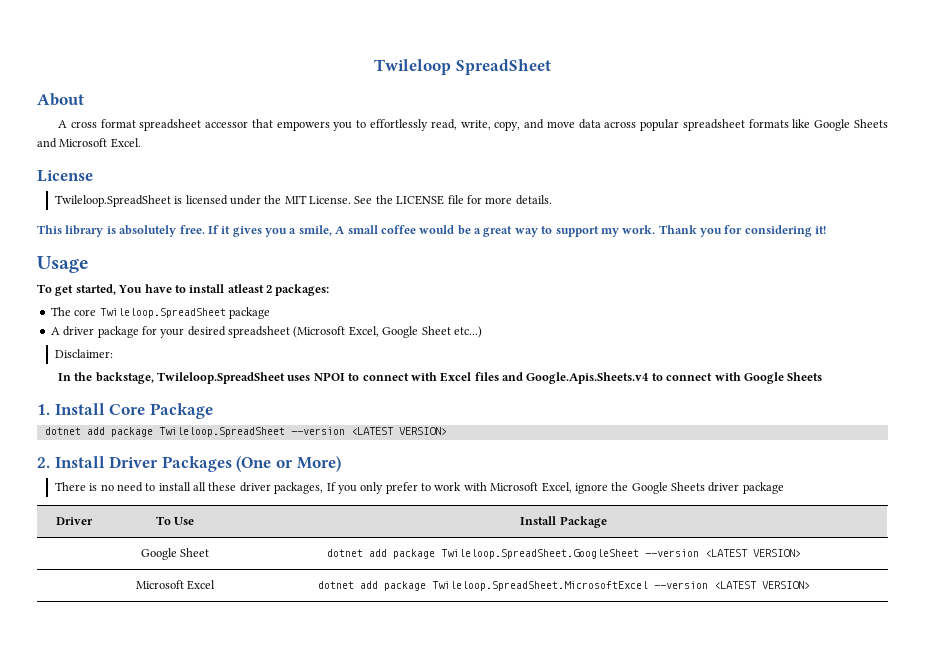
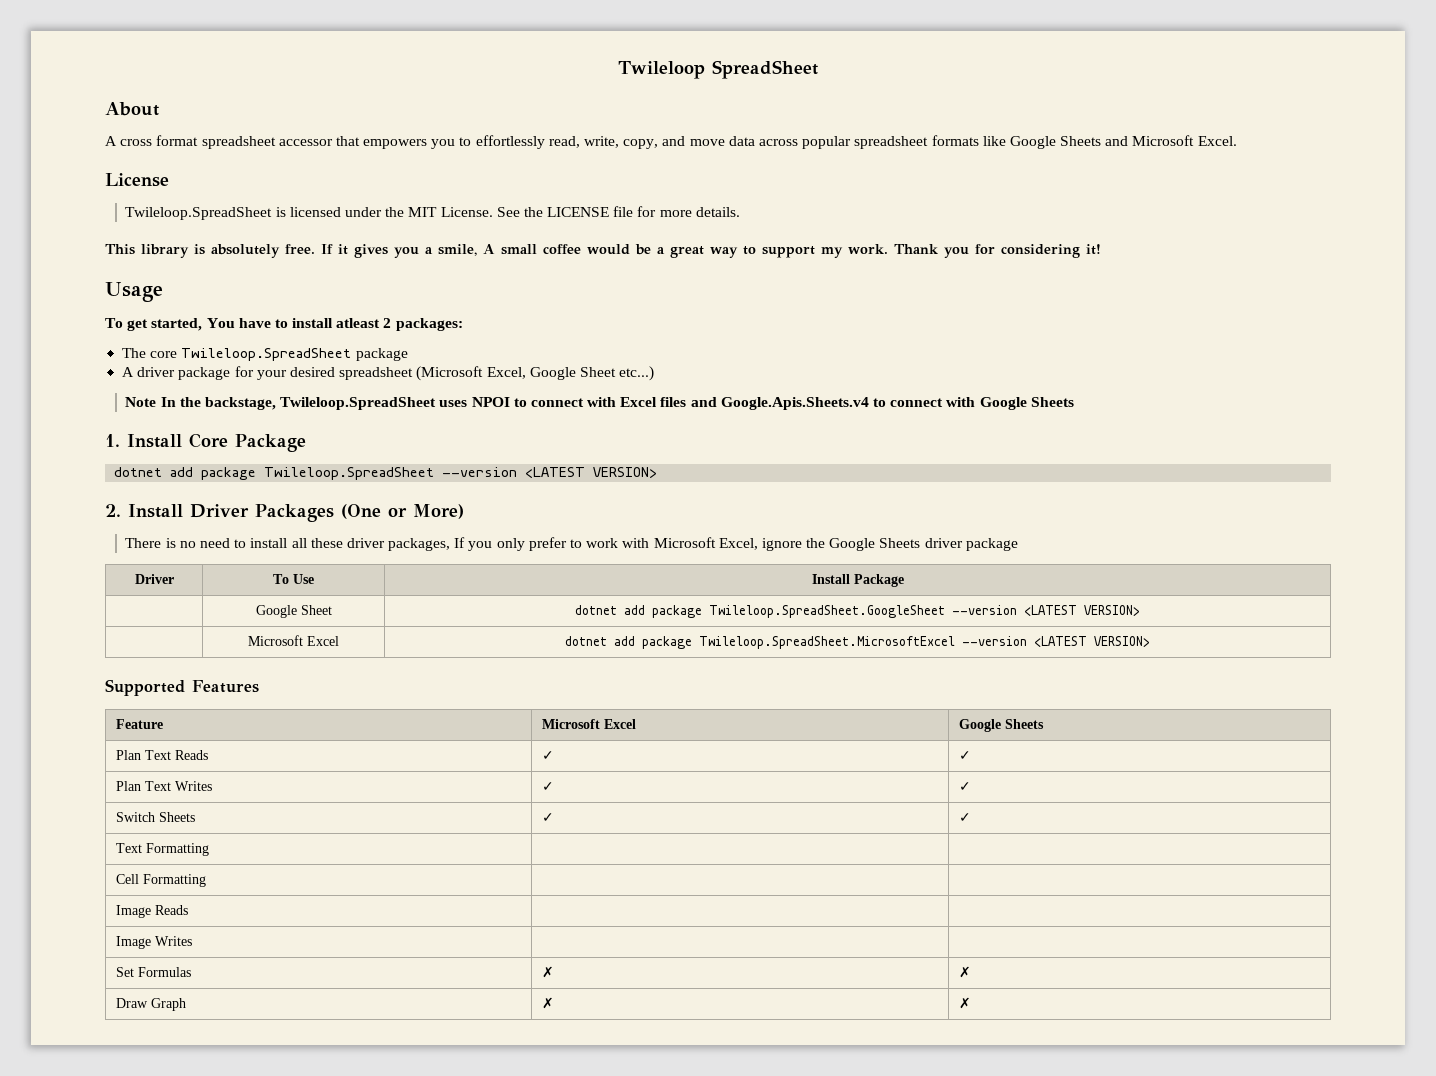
- Disclaimer:
- In the backstage, Twileloop.SpreadSheet uses NPOI to connect with Excel files and Google.Apis.Sheets.v4 to connect with Google Sheets
+ Note In the backstage, Twileloop.SpreadSheet uses NPOI to connect with Excel files and Google.Apis.Sheets.v4 to connect with Google Sheets
+ Supported Features
+ Feature | Microsoft Excel | Google Sheets
+ Plan Text Reads | ✓ | ✓
+ Plan Text Writes | ✓ | ✓
+ Switch Sheets | ✓ | ✓
+ Text Formatting | |
+ Cell Formatting | |
+ Image Reads | |
+ Image Writes | |
+ Set Formulas | ✗ | ✗
+ Draw Graph | ✗ | ✗

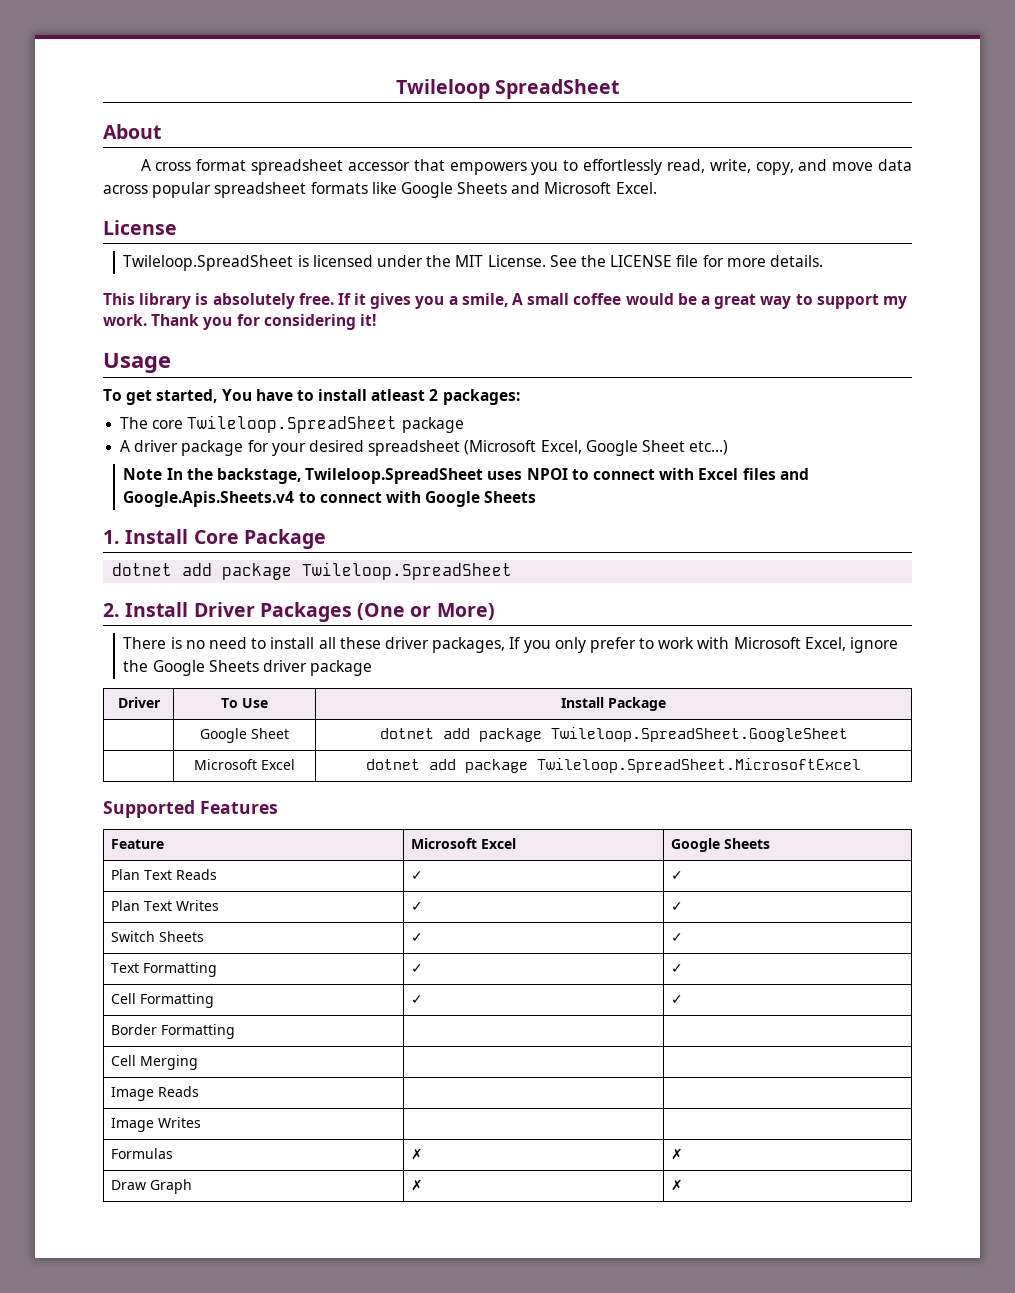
- dotnet add package Twileloop.SpreadSheet --version <LATEST VERSION>
+ dotnet add package Twileloop.SpreadSheet
- | Google Sheet | dotnet add package Twileloop.SpreadSheet.GoogleSheet --version <LATEST VERSION>
+ | Google Sheet | dotnet add package Twileloop.SpreadSheet.GoogleSheet
- | Microsoft Excel | dotnet add package Twileloop.SpreadSheet.MicrosoftExcel --version <LATEST VERSION>
+ | Microsoft Excel | dotnet add package Twileloop.SpreadSheet.MicrosoftExcel
- Text Formatting | |
- Cell Formatting | |
+ Text Formatting | ✓ | ✓
+ Cell Formatting | ✓ | ✓
+ Border Formatting | |
+ Cell Merging | |
- Set Formulas | ✗ | ✗
+ Formulas | ✗ | ✗

